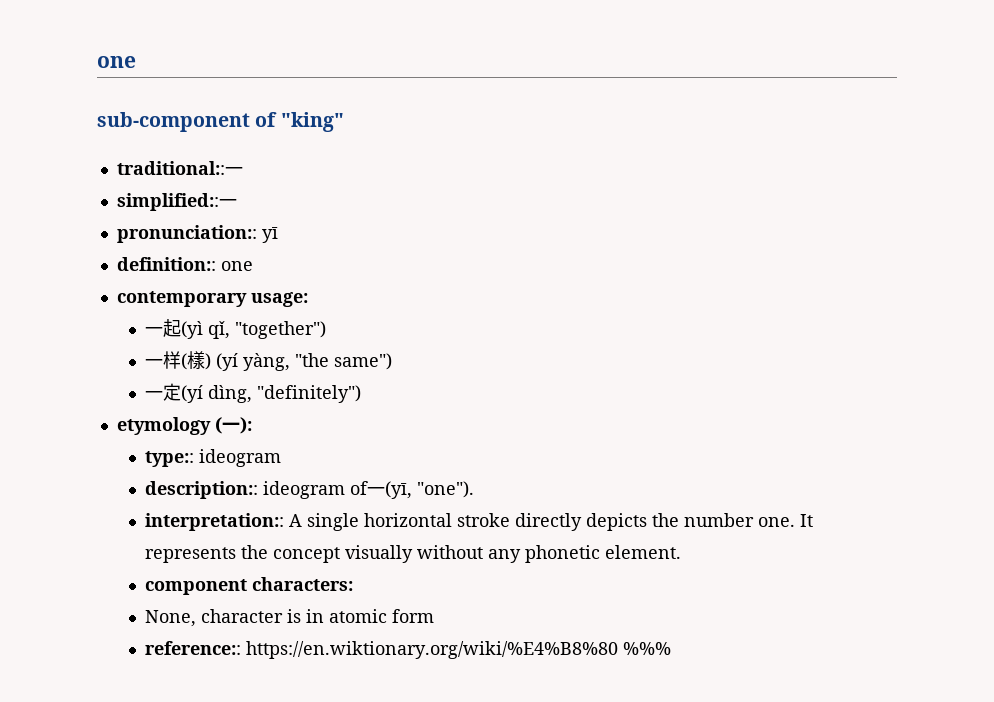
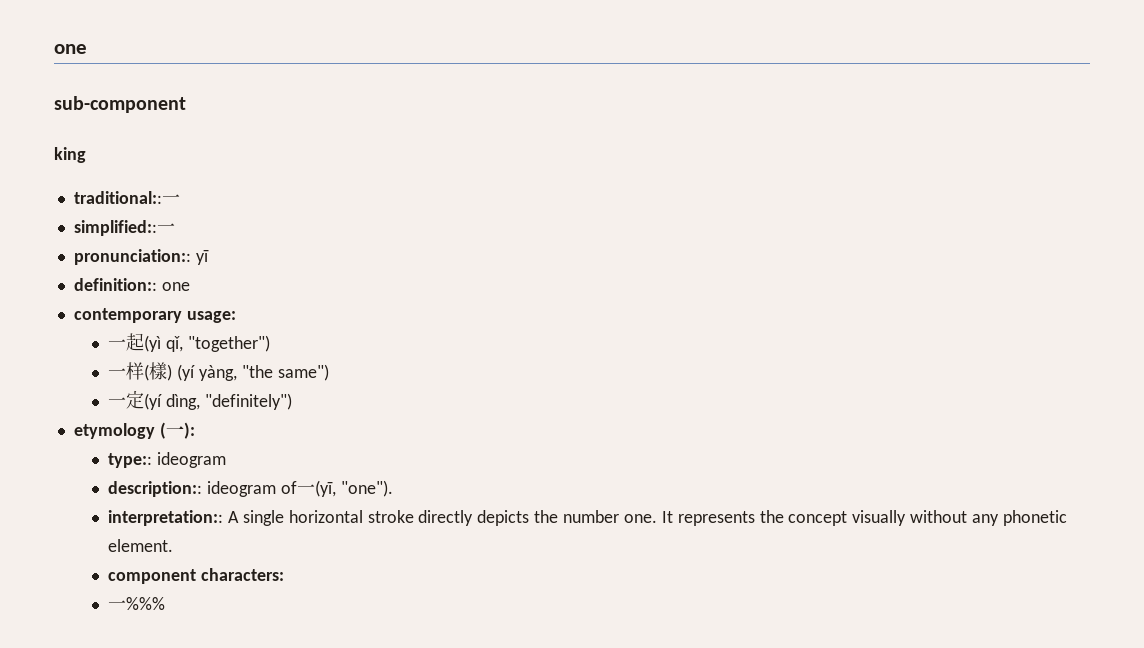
- sub-component of "king"
+ sub-component
+ king
- None, character is in atomic form
- reference:: https://en.wiktionary.org/wiki/%E4%B8%80 %%%
+ 一%%%

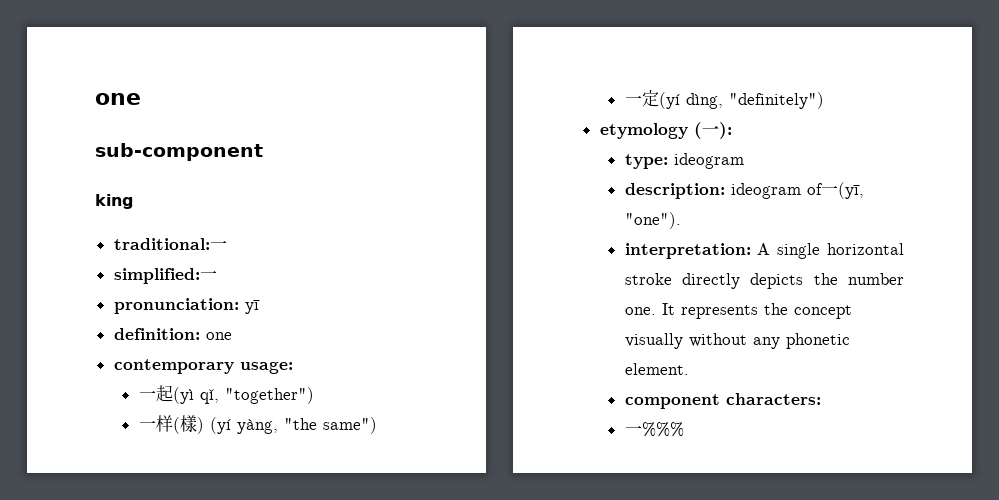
- traditional::一
- simplified::一
- pronunciation:: yī
+ traditional:一
+ simplified:一
+ pronunciation: yī
- definition:: one
+ definition: one
- type:: ideogram
+ type: ideogram
- description:: ideogram of一(yī, "one").
+ description: ideogram of一(yī, "one").
- interpretation:: A single horizontal stroke directly depicts the number one.
+ interpretation: A single horizontal stroke directly depicts the number one.

